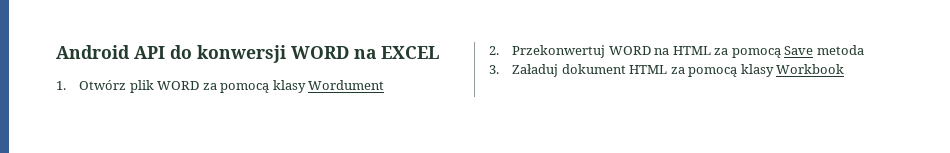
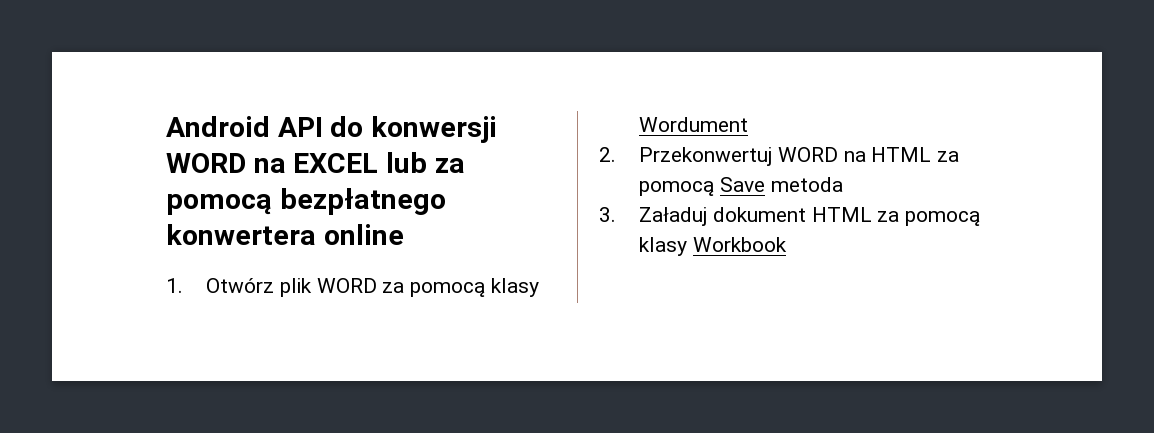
- Android API do konwersji WORD na EXCEL
+ Android API do konwersji WORD na EXCEL lub za pomocą bezpłatnego konwertera online

